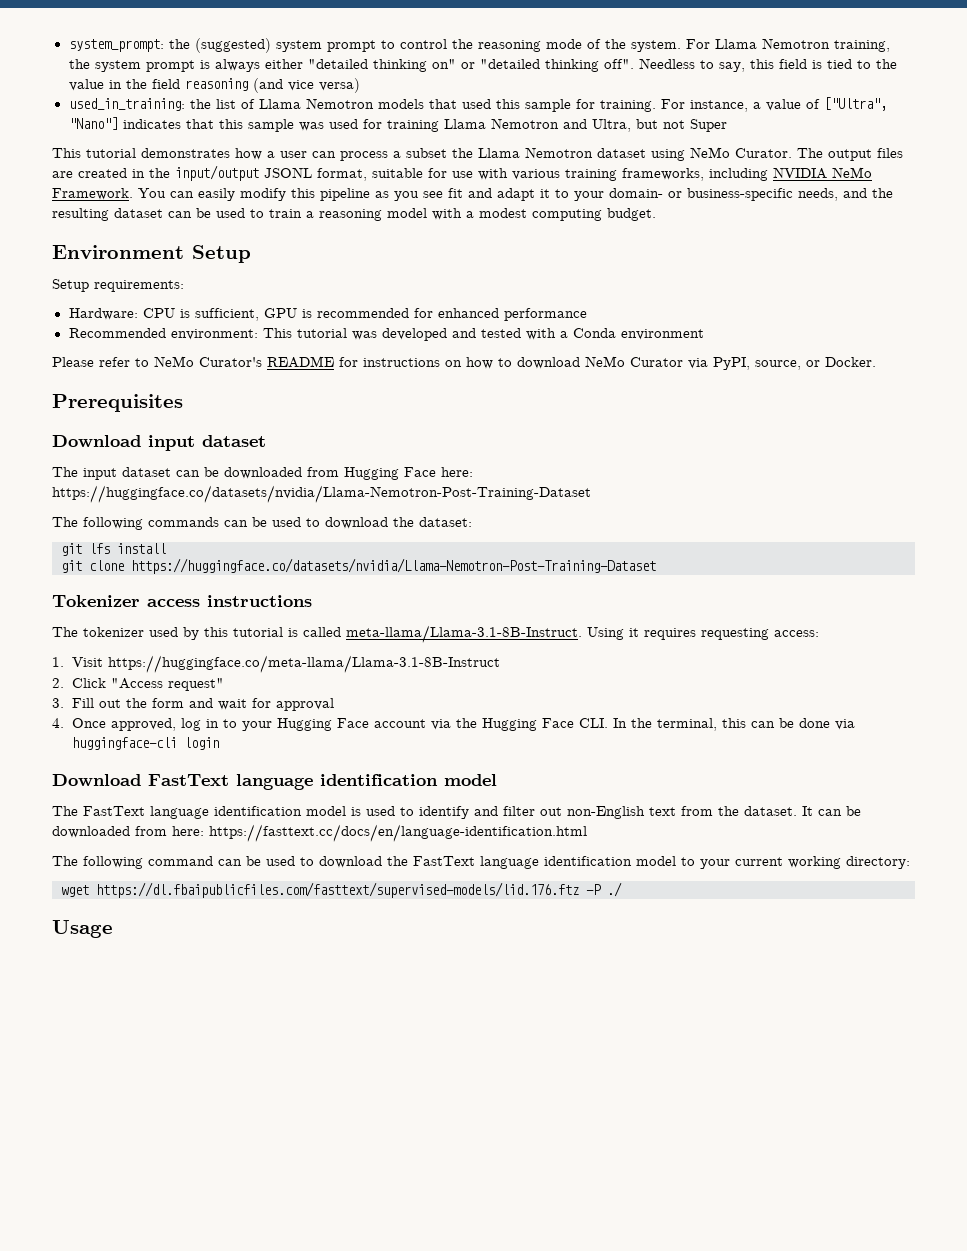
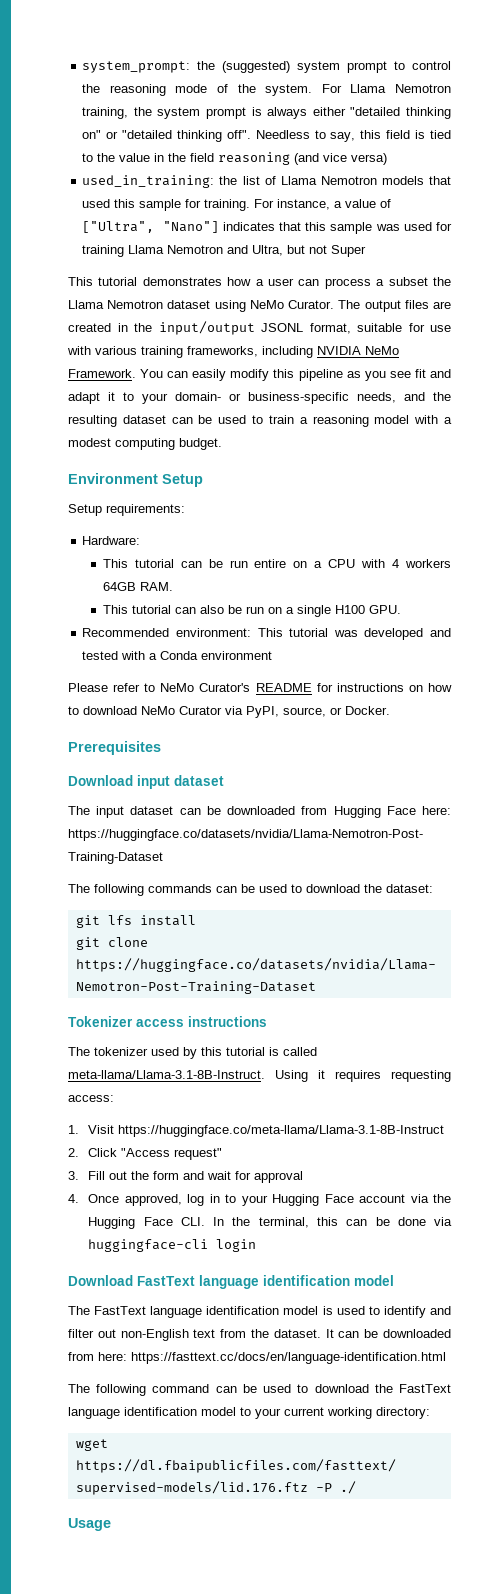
- Hardware: CPU is sufficient, GPU is recommended for enhanced performance
+ Hardware:
+ This tutorial can be run entire on a CPU with 4 workers 64GB RAM.
+ This tutorial can also be run on a single H100 GPU.

